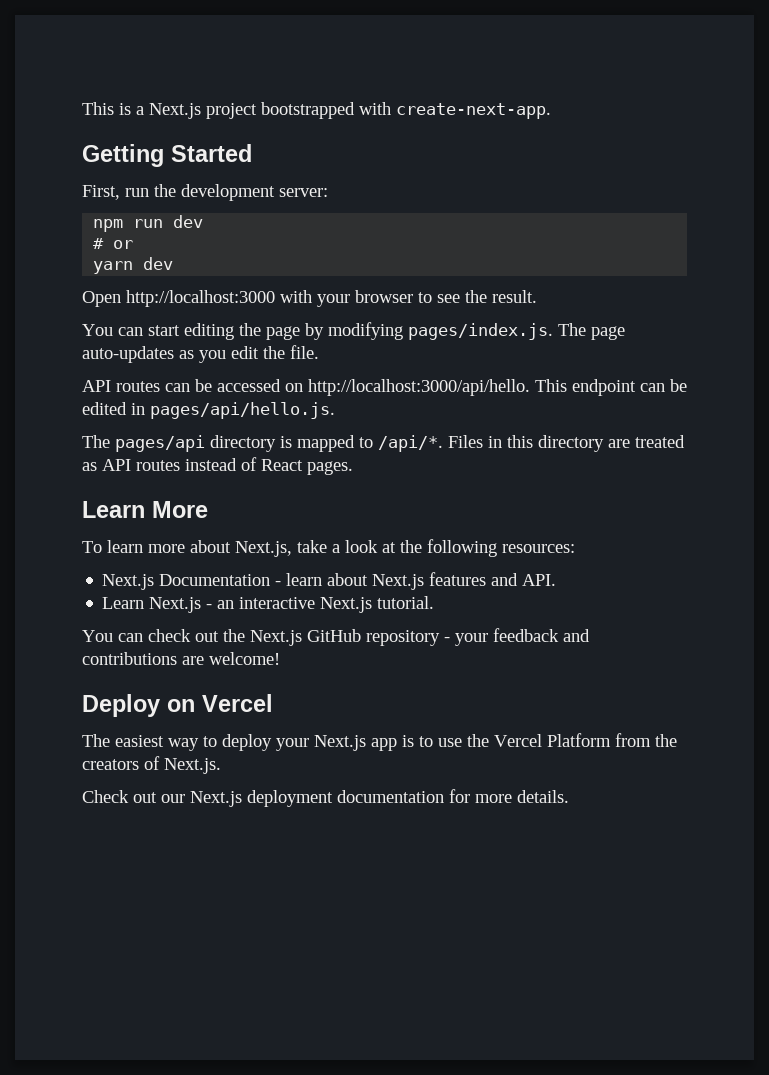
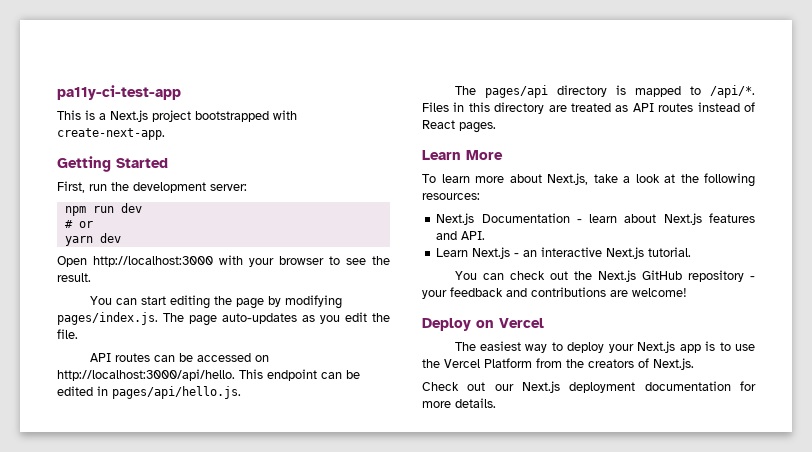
+ pa11y-ci-test-app

